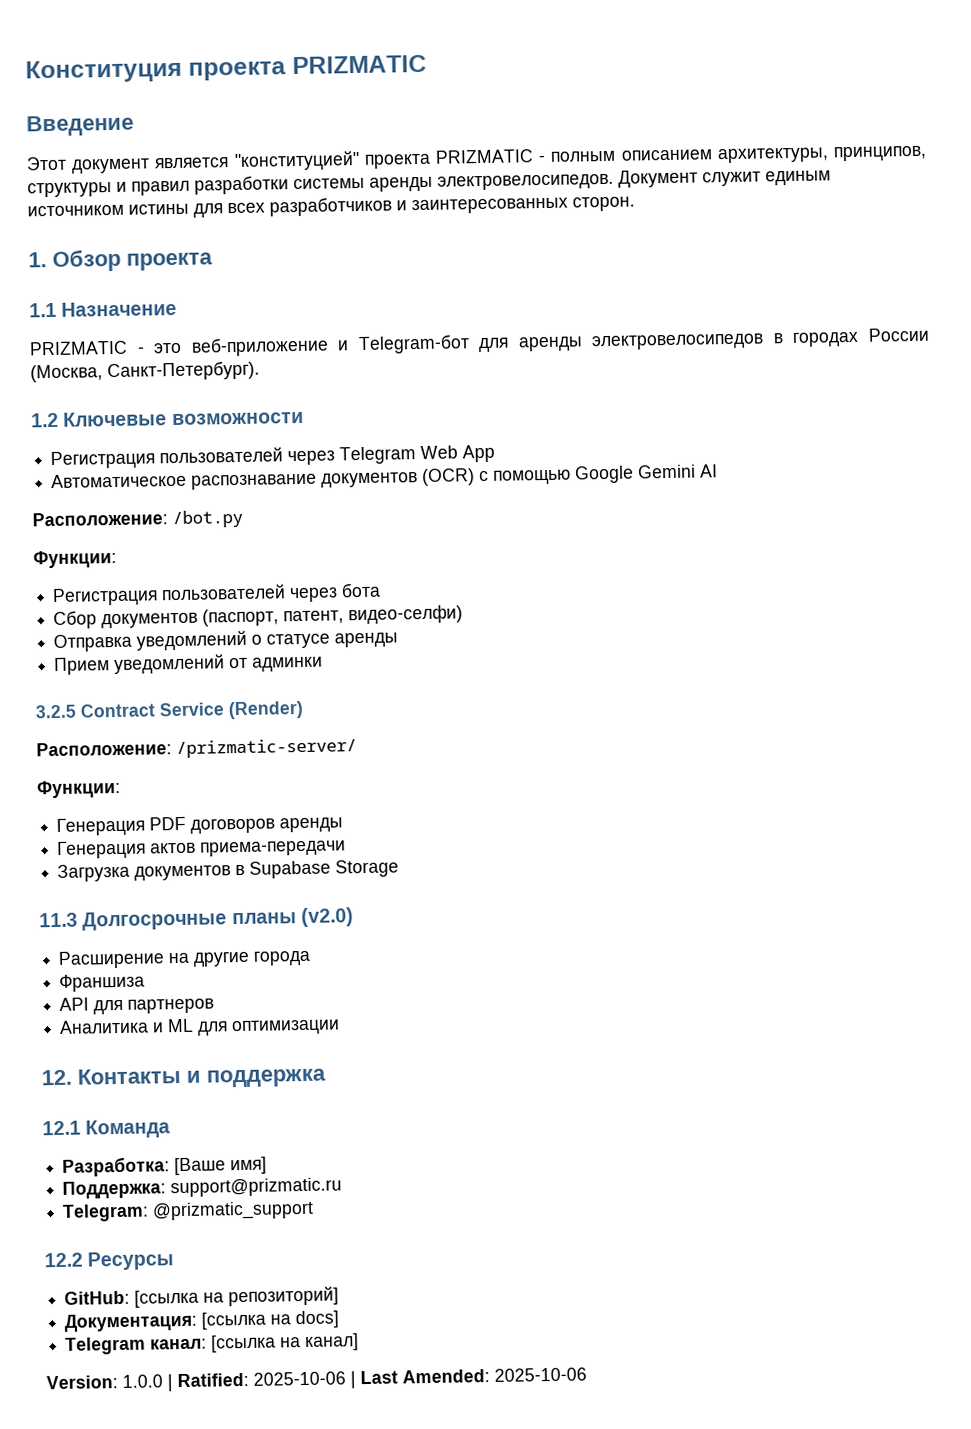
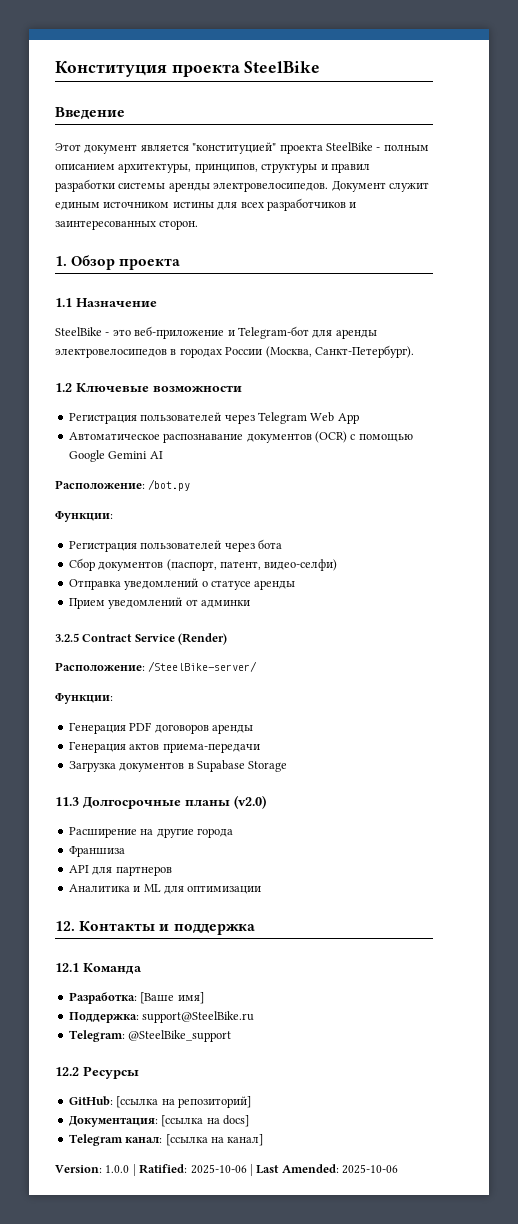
- Конституция проекта PRIZMATIC
+ Конституция проекта SteelBike
- Этот документ является "конституцией" проекта PRIZMATIC - полным описанием архитектуры, принципов, структуры и правил разработки системы аренды электровелосипедов.
+ Этот документ является "конституцией" проекта SteelBike - полным описанием архитектуры, принципов, структуры и правил разработки системы аренды электровелосипедов.
- PRIZMATIC - это веб-приложение и Telegram-бот для аренды электровелосипедов в городах России (Москва, Санкт-Петербург).
+ SteelBike - это веб-приложение и Telegram-бот для аренды электровелосипедов в городах России (Москва, Санкт-Петербург).
- Расположение: /prizmatic-server/
+ Расположение: /SteelBike-server/
- Поддержка: support@prizmatic.ru
+ Поддержка: support@SteelBike.ru
- Telegram: @prizmatic_support
+ Telegram: @SteelBike_support

